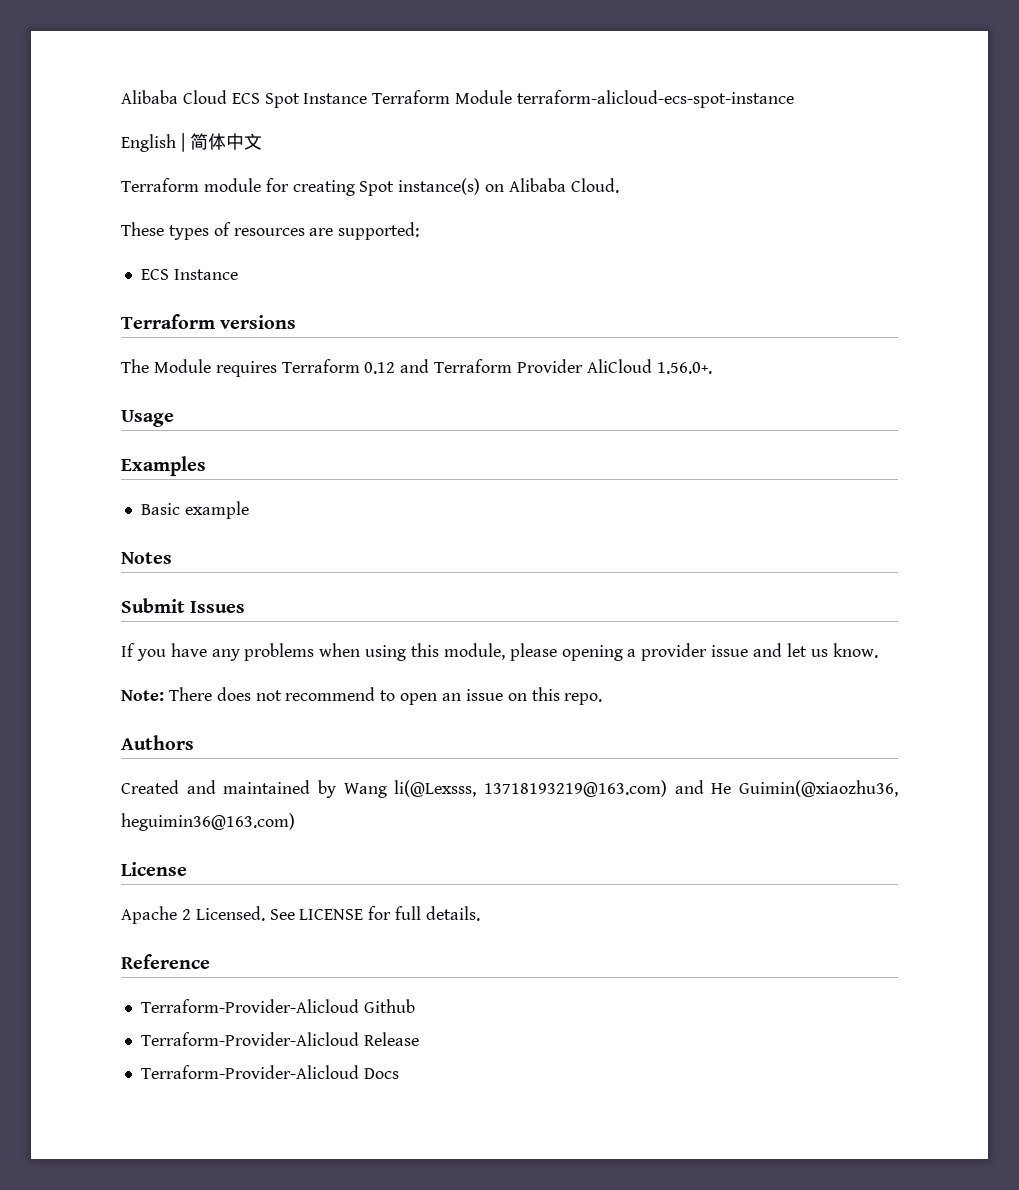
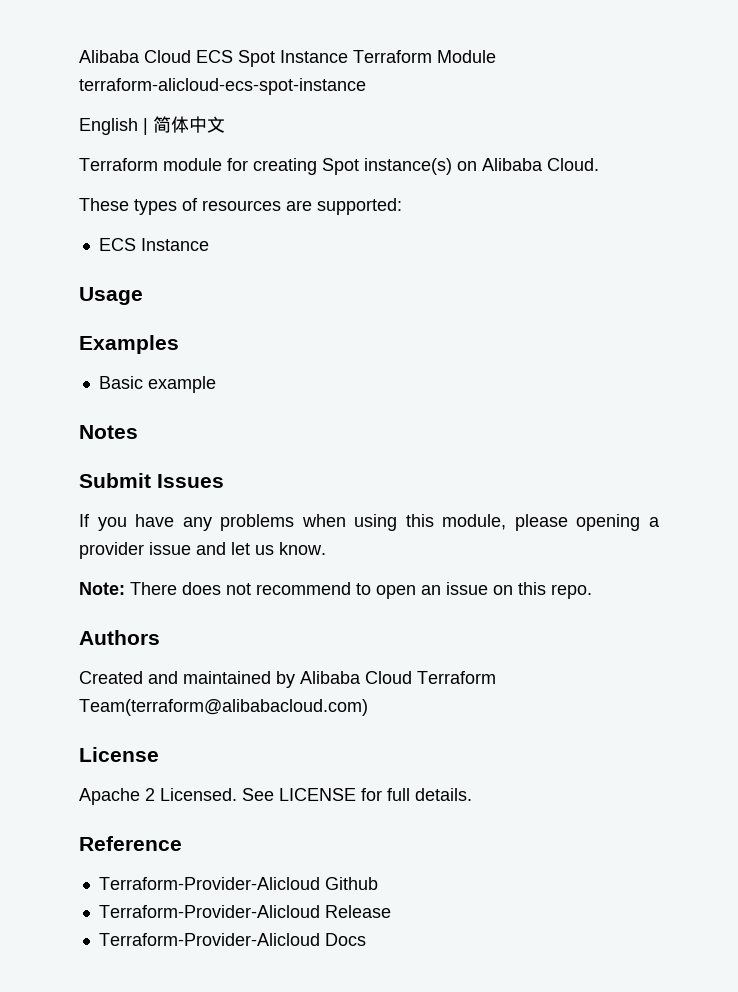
- Terraform versions
- The Module requires Terraform 0.12 and Terraform Provider AliCloud 1.56.0+.
- Created and maintained by Wang li(@Lexsss, 13718193219@163.com) and He Guimin(@xiaozhu36, heguimin36@163.com)
+ Created and maintained by Alibaba Cloud Terraform Team(terraform@alibabacloud.com)

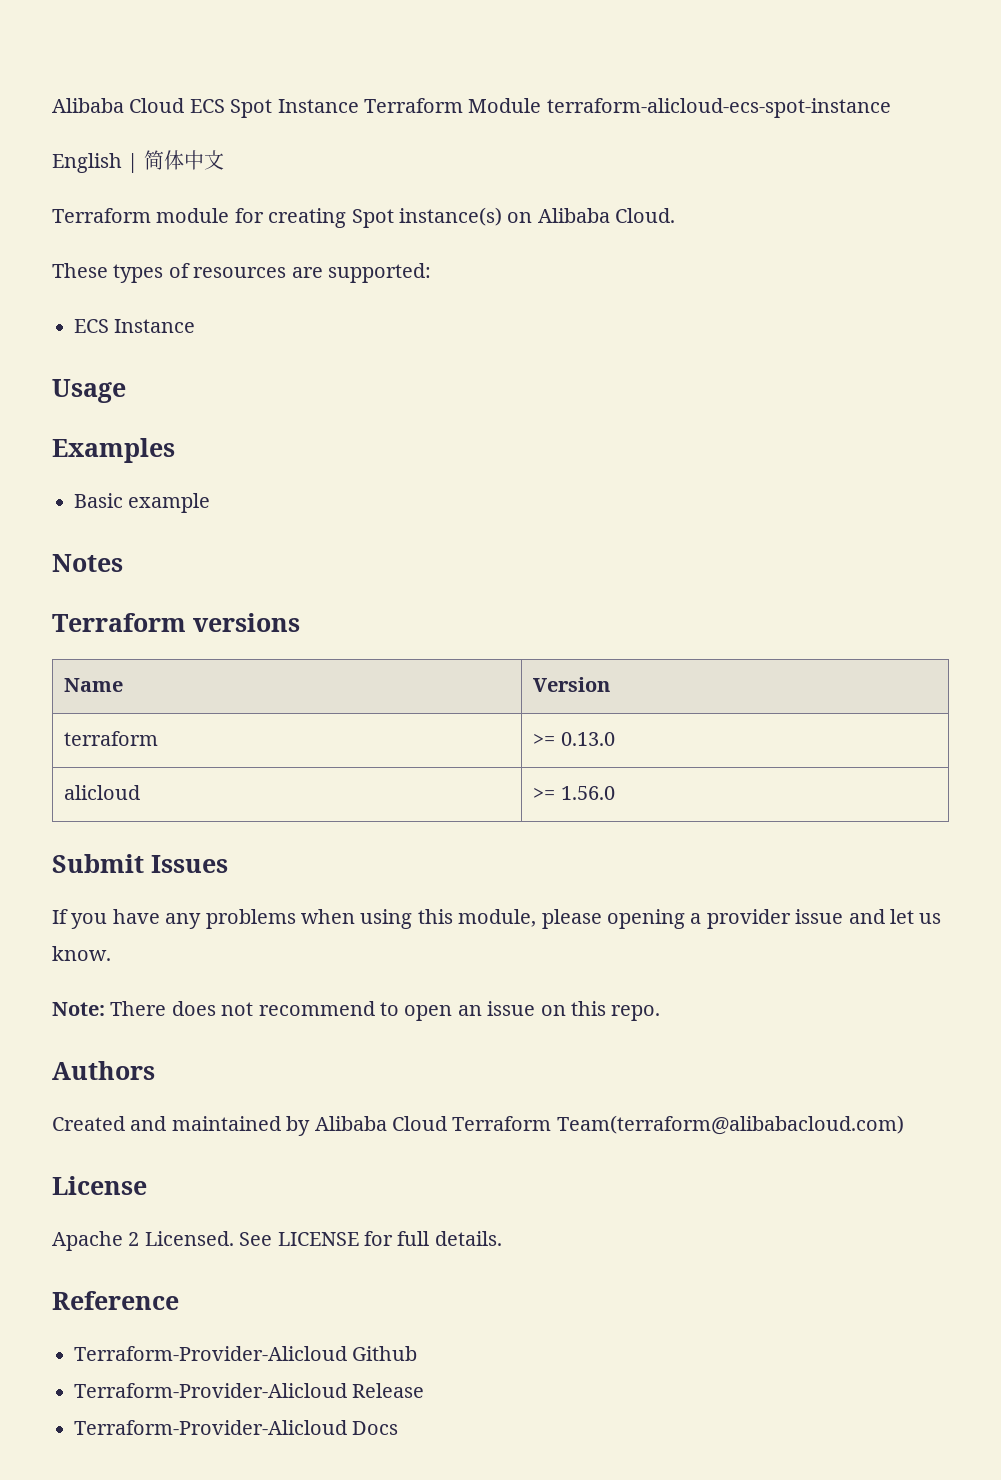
+ Terraform versions
+ Name | Version
+ terraform | >= 0.13.0
+ alicloud | >= 1.56.0

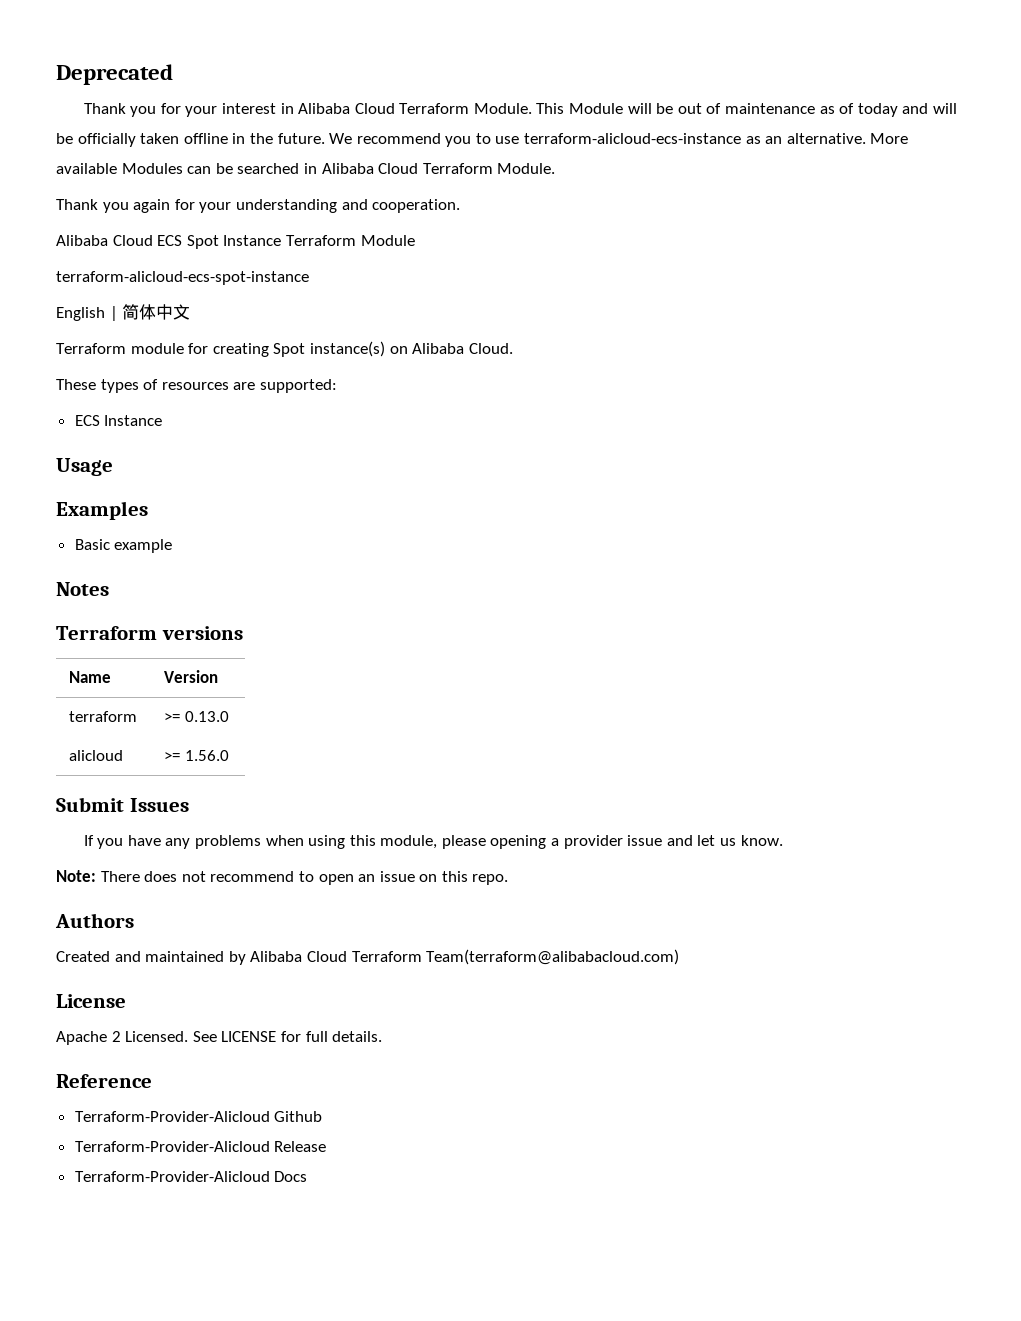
+ Deprecated
+ Thank you for your interest in Alibaba Cloud Terraform Module. This Module will be out of maintenance as of today and will be officially taken offline in the future. We recommend you to use terraform-alicloud-ecs-instance as an alternative. More available Modules can be searched in Alibaba Cloud Terraform Module.
+ Thank you again for your understanding and cooperation.
- Alibaba Cloud ECS Spot Instance Terraform Module terraform-alicloud-ecs-spot-instance
+ Alibaba Cloud ECS Spot Instance Terraform Module
+ terraform-alicloud-ecs-spot-instance

